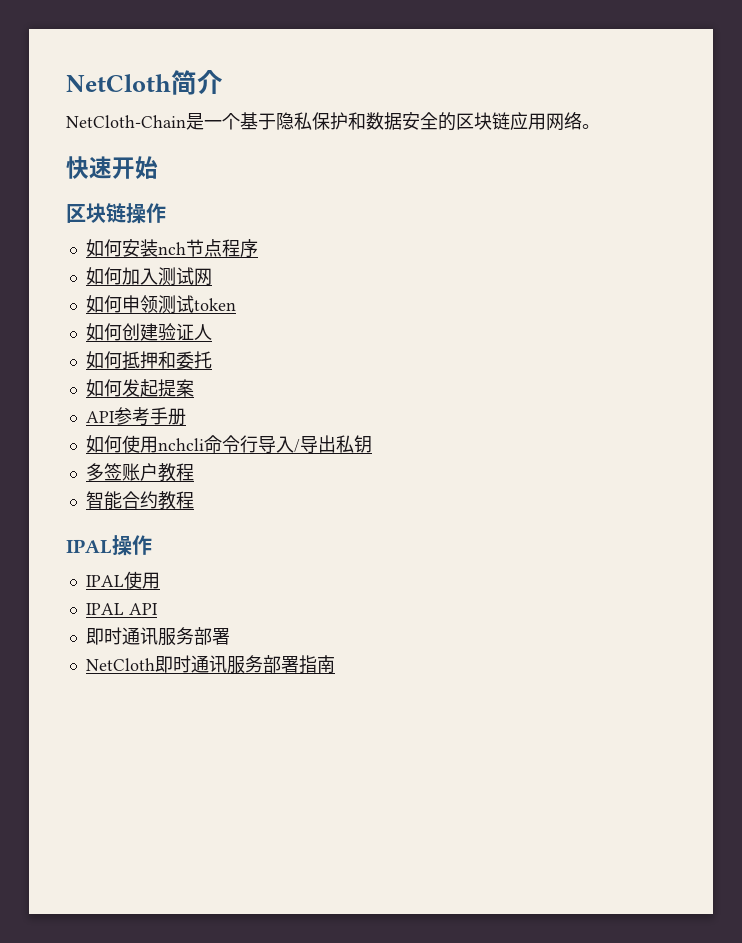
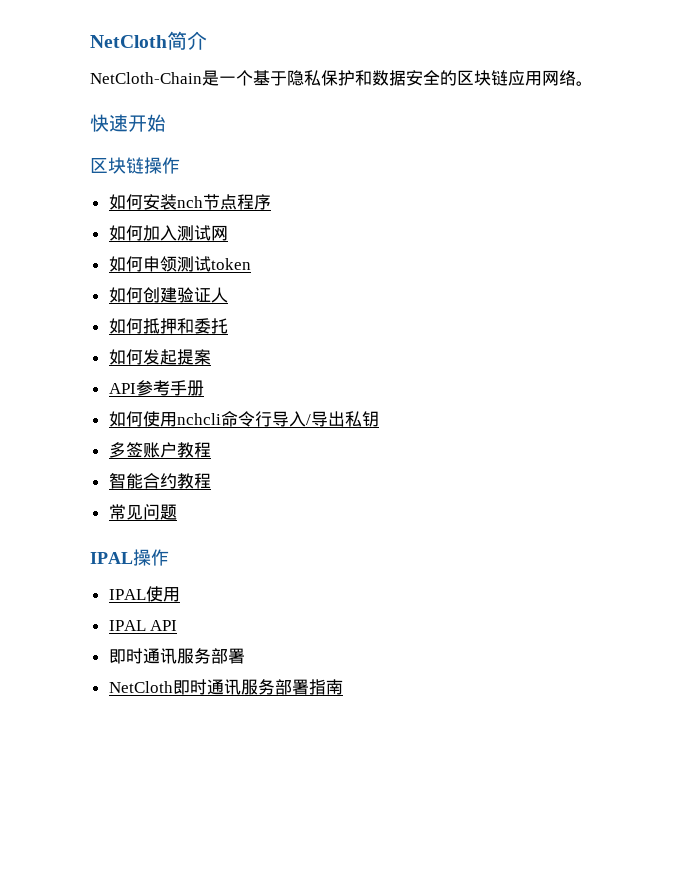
+ 常见问题

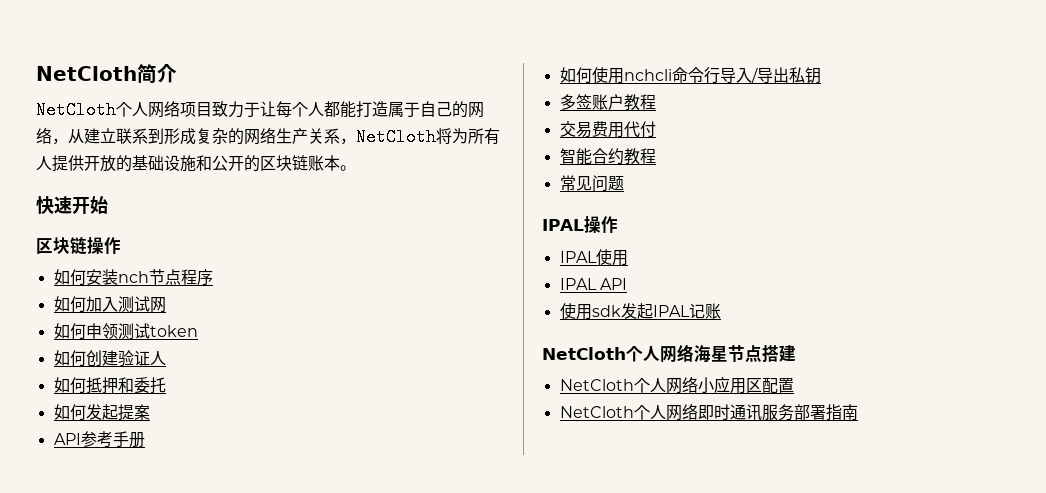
- NetCloth-Chain是一个基于隐私保护和数据安全的区块链应用网络。
+ NetCloth个人网络项目致力于让每个人都能打造属于自己的网络，从建立联系到形成复杂的网络生产关系，NetCloth将为所有人提供开放的基础设施和公开的区块链账本。
+ 交易费用代付
  IPAL API
- 即时通讯服务部署
- NetCloth即时通讯服务部署指南
+ 使用sdk发起IPAL记账
+ NetCloth个人网络海星节点搭建
+ NetCloth个人网络小应用区配置
+ NetCloth个人网络即时通讯服务部署指南

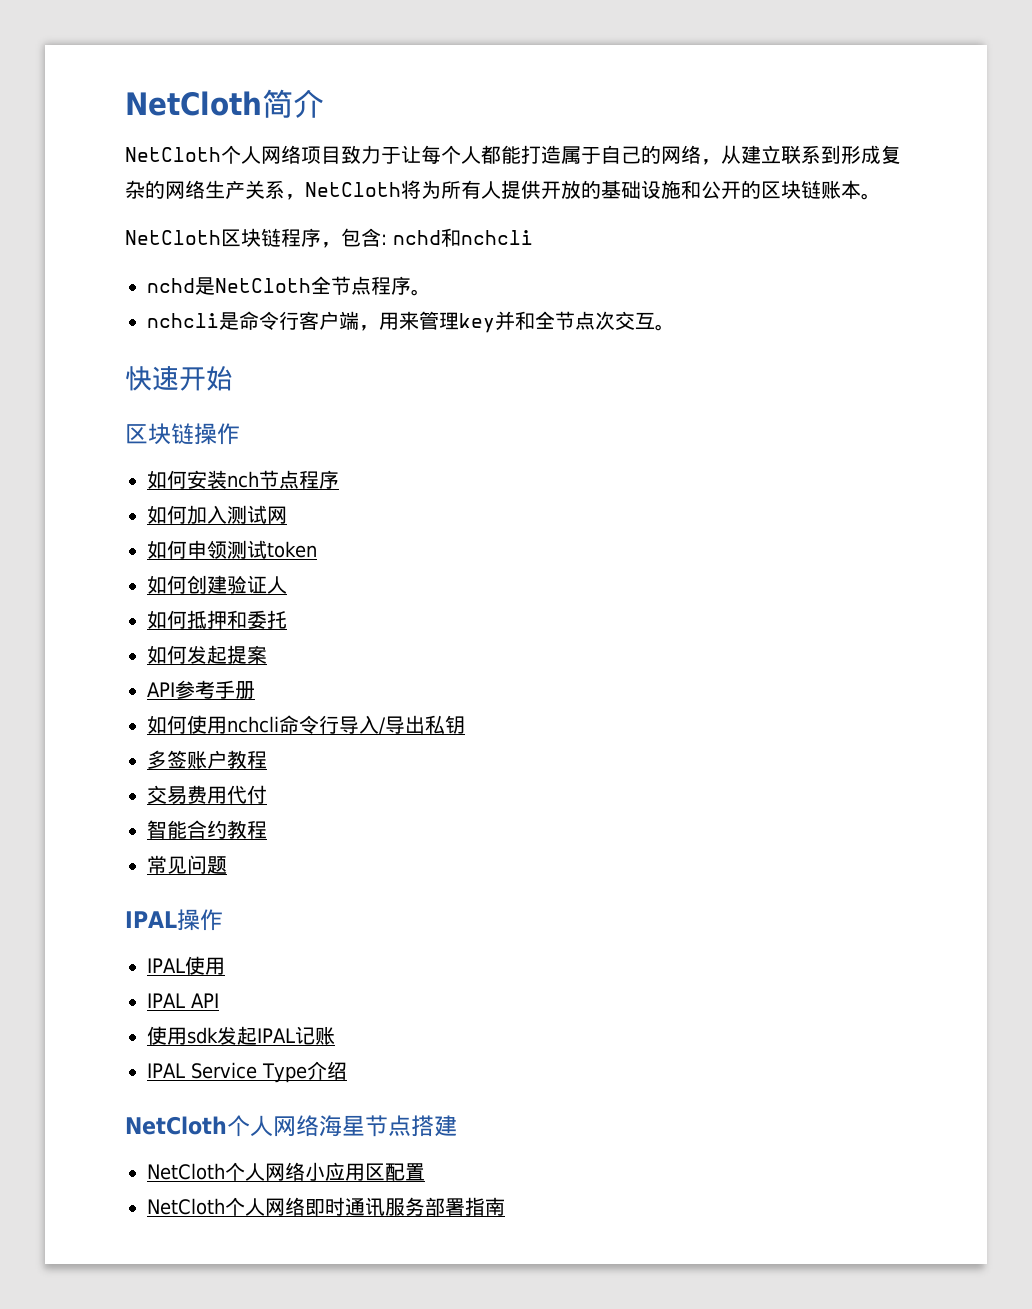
+ NetCloth区块链程序，包含: nchd和nchcli
+ nchd是NetCloth全节点程序。
+ nchcli是命令行客户端，用来管理key并和全节点次交互。
+ IPAL Service Type介绍

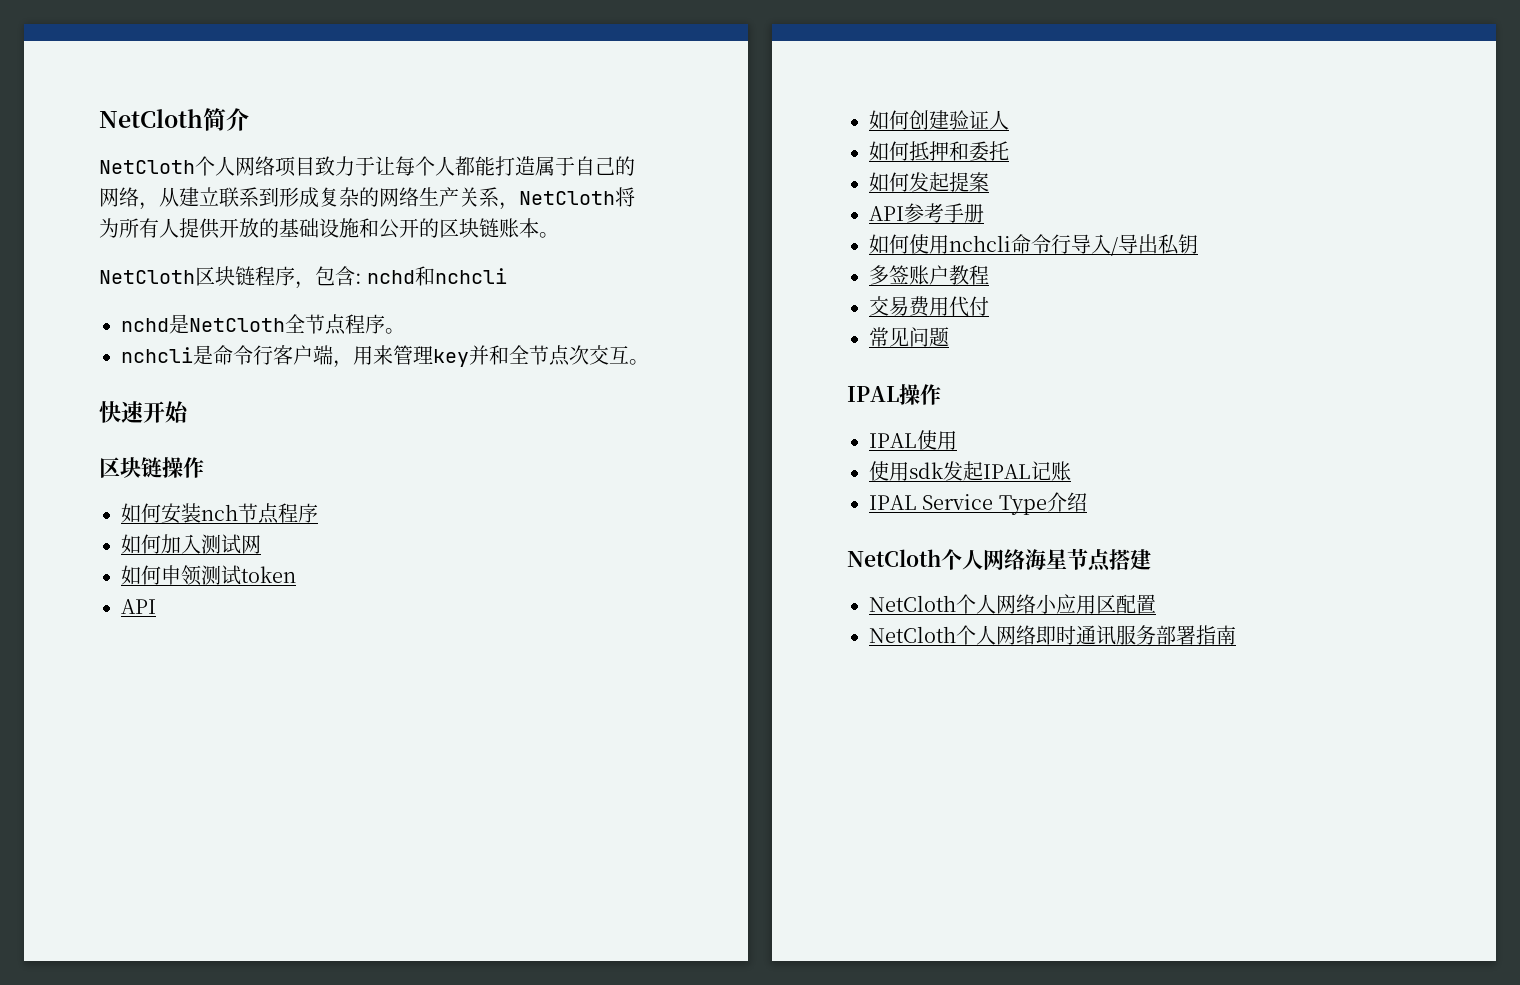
  如何申领测试token
+ API
- 智能合约教程
- IPAL API

